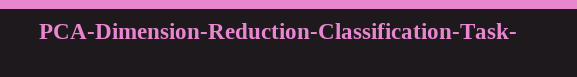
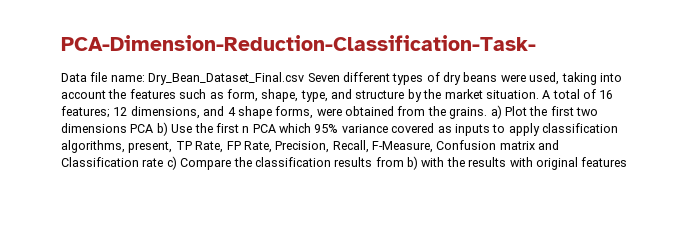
+ Data file name: Dry_Bean_Dataset_Final.csv Seven different types of dry beans were used, taking into account the features such as form, shape, type, and structure by the market situation. A total of 16 features; 12 dimensions, and 4 shape forms, were obtained from the grains. a) Plot the first two dimensions PCA b) Use the first n PCA which 95% variance covered as inputs to apply classification algorithms, present, TP Rate, FP Rate, Precision, Recall, F-Measure, Confusion matrix and Classification rate c) Compare the classification results from b) with the results with original features

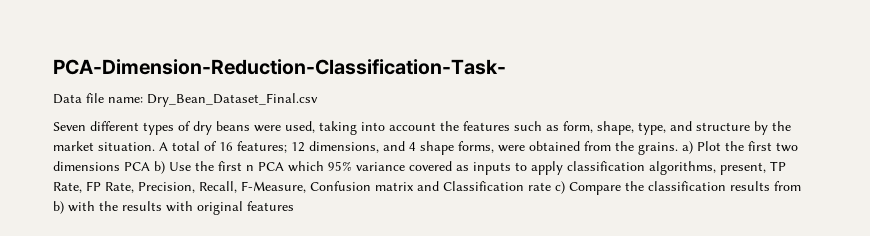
- Data file name: Dry_Bean_Dataset_Final.csv Seven different types of dry beans were used, taking into account the features such as form, shape, type, and structure by the market situation.
+ Data file name: Dry_Bean_Dataset_Final.csv
+ Seven different types of dry beans were used, taking into account the features such as form, shape, type, and structure by the market situation.

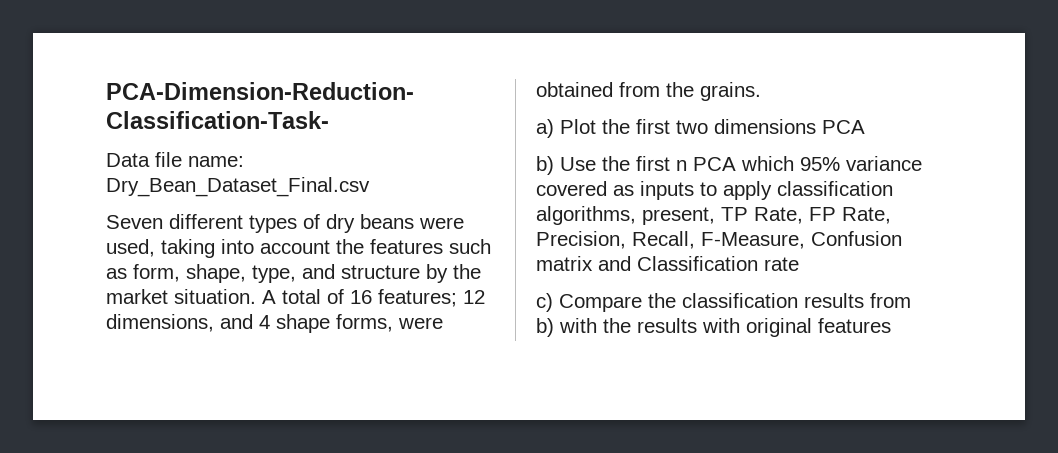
- 12 dimensions, and 4 shape forms, were obtained from the grains. a) Plot the first two dimensions PCA b) Use the first n PCA which 95% variance covered as inputs to apply classification algorithms, present, TP Rate, FP Rate, Precision, Recall, F-Measure, Confusion matrix and Classification rate c) Compare the classification results from b) with the results with original features
+ 12 dimensions, and 4 shape forms, were obtained from the grains.
+ a) Plot the first two dimensions PCA
+ b) Use the first n PCA which 95% variance covered as inputs to apply classification algorithms, present, TP Rate, FP Rate, Precision, Recall, F-Measure, Confusion matrix and Classification rate
+ c) Compare the classification results from b) with the results with original features

